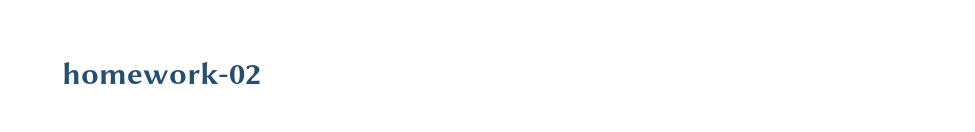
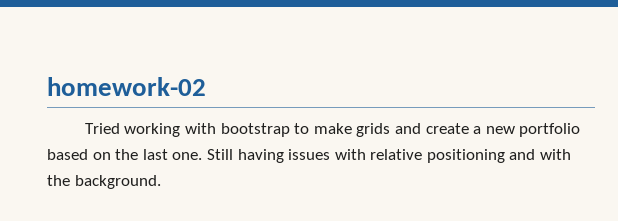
+ Tried working with bootstrap to make grids and create a new portfolio based on the last one. Still having issues with relative positioning and with the background.

